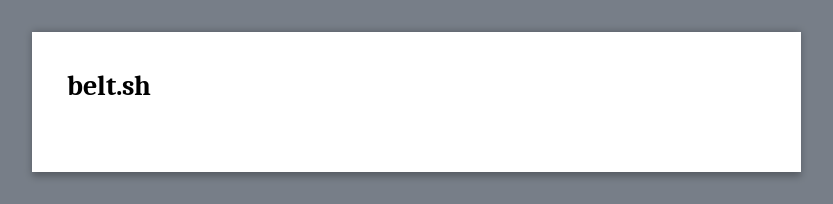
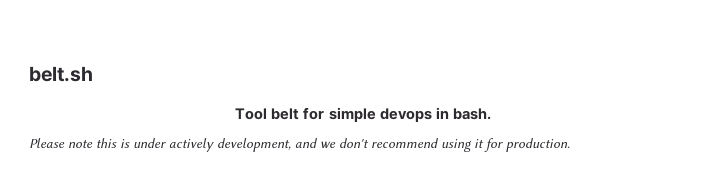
+ Tool belt for simple devops in bash.
+ Please note this is under actively development, and we don't recommend using it for production.

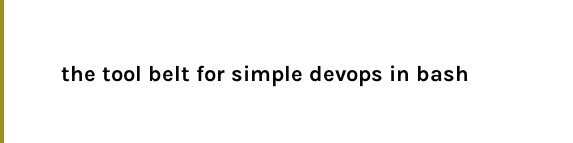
- belt.sh
- Tool belt for simple devops in bash.
- Please note this is under actively development, and we don't recommend using it for production.
+ the tool belt for simple devops in bash

